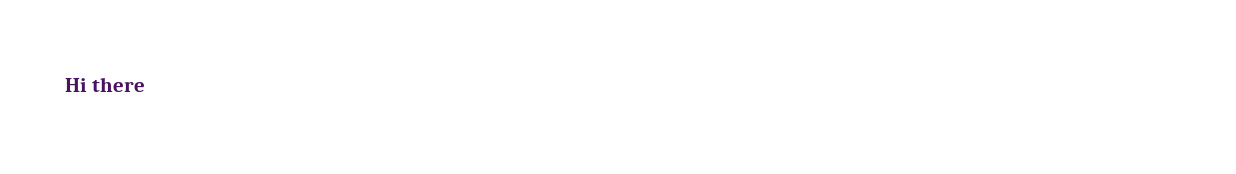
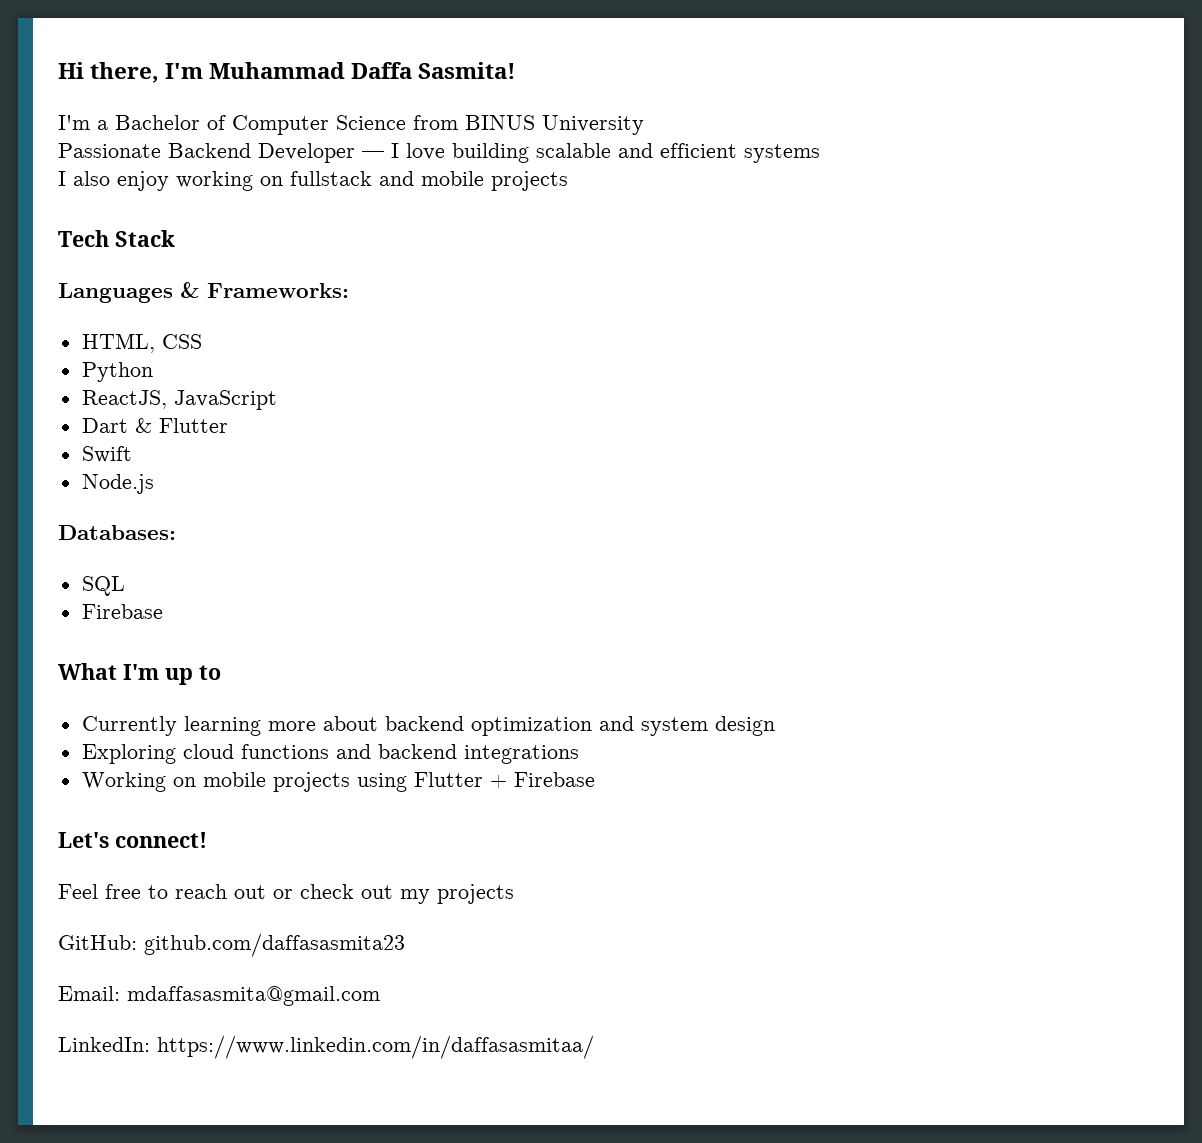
- Hi there
+ Hi there, I'm Muhammad Daffa Sasmita!
+ I'm a Bachelor of Computer Science from BINUS University
+ Passionate Backend Developer — I love building scalable and efficient systems
+ I also enjoy working on fullstack and mobile projects
+ Tech Stack
+ Languages & Frameworks:
+ HTML, CSS
+ Python
+ ReactJS, JavaScript
+ Dart & Flutter
+ Swift
+ Node.js
+ Databases:
+ SQL
+ Firebase
+ What I'm up to
+ Currently learning more about backend optimization and system design
+ Exploring cloud functions and backend integrations
+ Working on mobile projects using Flutter + Firebase
+ Let's connect!
+ Feel free to reach out or check out my projects
+ GitHub: github.com/daffasasmita23
+ Email: mdaffasasmita@gmail.com
+ LinkedIn: https://www.linkedin.com/in/daffasasmitaa/

